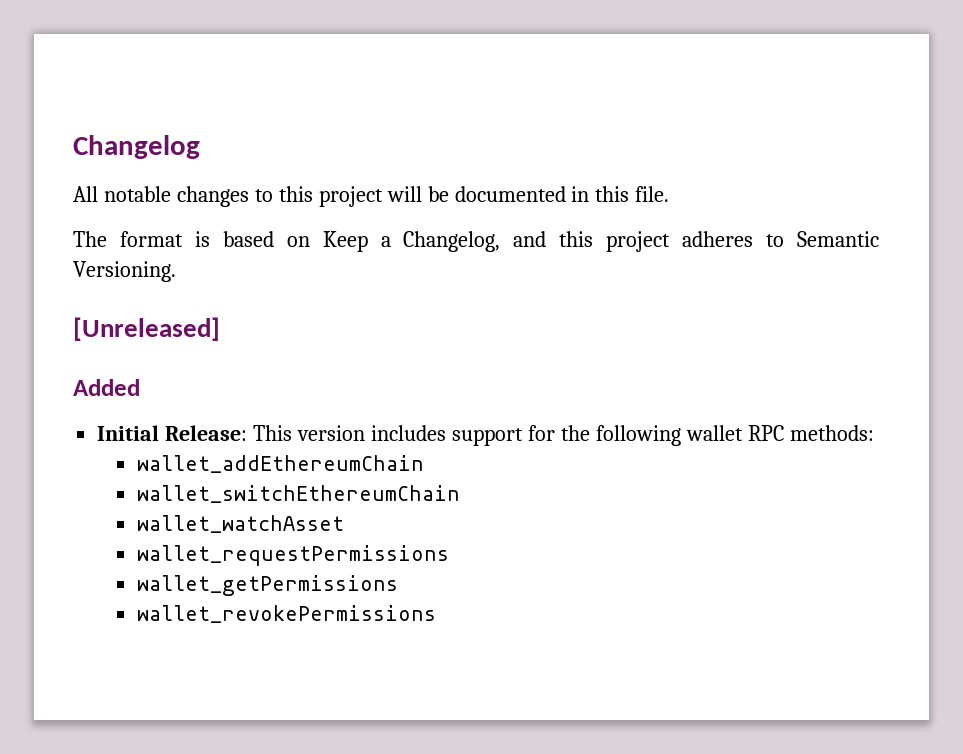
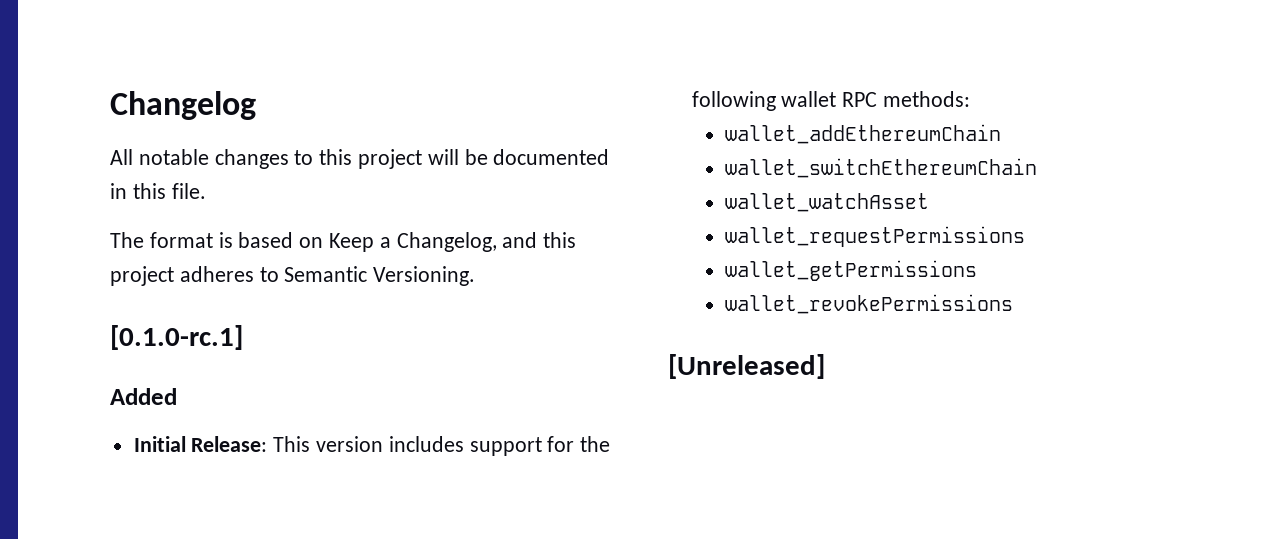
- [Unreleased]
+ [0.1.0-rc.1]
+ [Unreleased]

